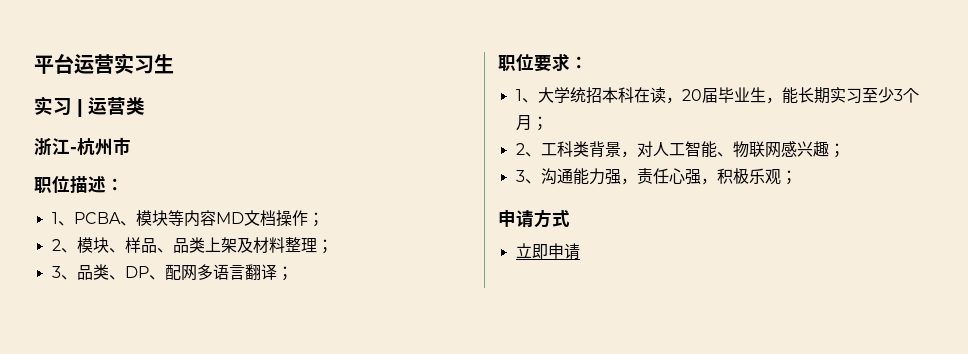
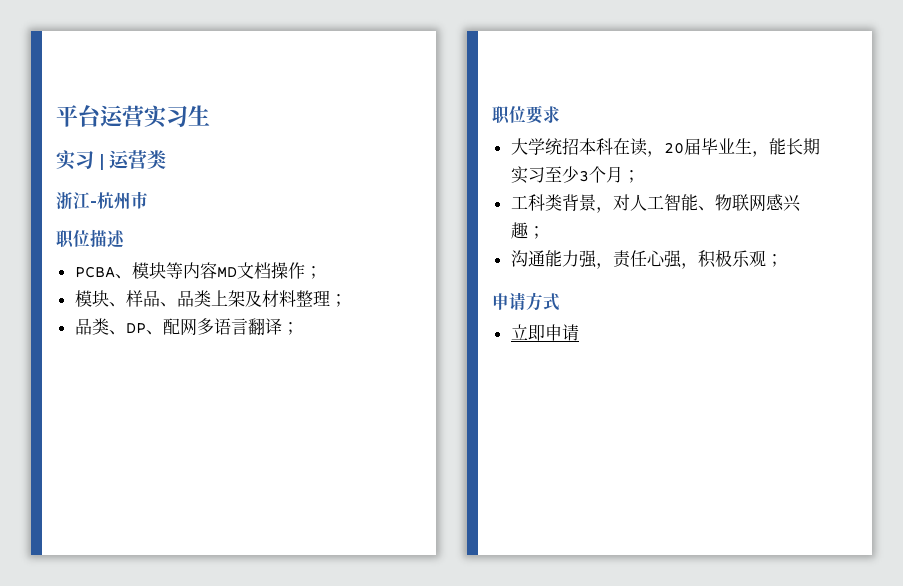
- 职位描述：
- 1、PCBA、模块等内容MD文档操作；
+ 职位描述
+ PCBA、模块等内容MD文档操作；
- 2、模块、样品、品类上架及材料整理；
+ 模块、样品、品类上架及材料整理；
- 3、品类、DP、配网多语言翻译；
+ 品类、DP、配网多语言翻译；
- 职位要求：
- 1、大学统招本科在读，20届毕业生，能长期实习至少3个月；
+ 职位要求
+ 大学统招本科在读，20届毕业生，能长期实习至少3个月；
- 2、工科类背景，对人工智能、物联网感兴趣；
+ 工科类背景，对人工智能、物联网感兴趣；
- 3、沟通能力强，责任心强，积极乐观；
+ 沟通能力强，责任心强，积极乐观；

